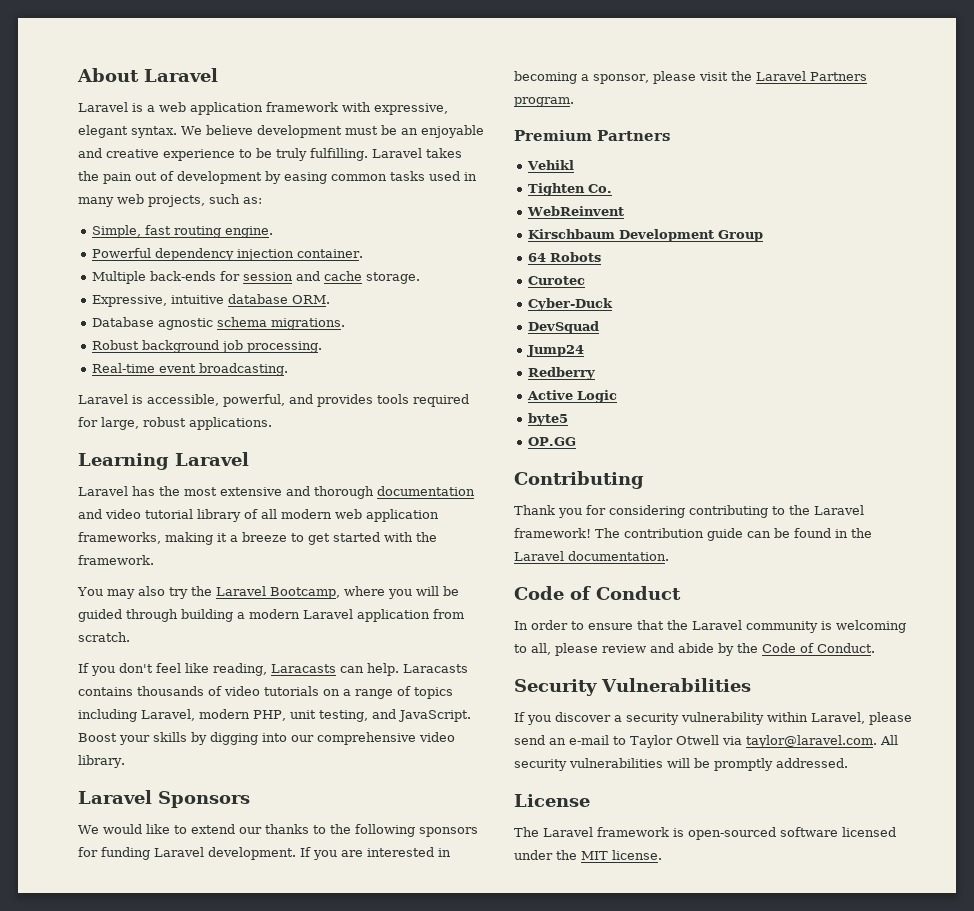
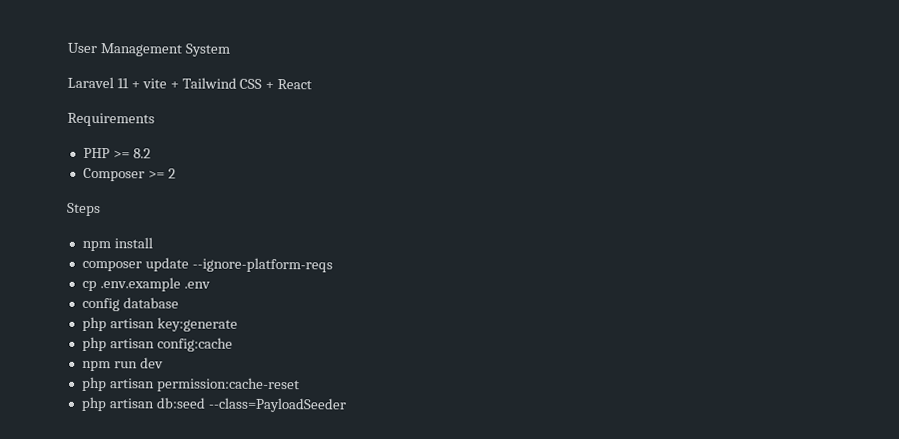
- About Laravel
- Laravel is a web application framework with expressive, elegant syntax. We believe development must be an enjoyable and creative experience to be truly fulfilling. Laravel takes the pain out of development by easing common tasks used in many web projects, such as:
- Simple, fast routing engine.
- Powerful dependency injection container.
- Multiple back-ends for session and cache storage.
- Expressive, intuitive database ORM.
- Database agnostic schema migrations.
- Robust background job processing.
- Real-time event broadcasting.
- Laravel is accessible, powerful, and provides tools required for large, robust applications.
- Learning Laravel
- Laravel has the most extensive and thorough documentation and video tutorial library of all modern web application frameworks, making it a breeze to get started with the framework.
- You may also try the Laravel Bootcamp, where you will be guided through building a modern Laravel application from scratch.
- If you don't feel like reading, Laracasts can help. Laracasts contains thousands of video tutorials on a range of topics including Laravel, modern PHP, unit testing, and JavaScript. Boost your skills by digging into our comprehensive video library.
- Laravel Sponsors
- We would like to extend our thanks to the following sponsors for funding Laravel development. If you are interested in becoming a sponsor, please visit the Laravel Partners program.
- Premium Partners
- Vehikl
- Tighten Co.
- WebReinvent
- Kirschbaum Development Group
- 64 Robots
- Curotec
- Cyber-Duck
- DevSquad
- Jump24
- Redberry
- Active Logic
- byte5
- OP.GG
- Contributing
- Thank you for considering contributing to the Laravel framework! The contribution guide can be found in the Laravel documentation.
- Code of Conduct
- In order to ensure that the Laravel community is welcoming to all, please review and abide by the Code of Conduct.
- Security Vulnerabilities
- If you discover a security vulnerability within Laravel, please send an e-mail to Taylor Otwell via taylor@laravel.com. All security vulnerabilities will be promptly addressed.
- License
- The Laravel framework is open-sourced software licensed under the MIT license.
+ User Management System
+ Laravel 11 + vite + Tailwind CSS + React
+ Requirements
+ PHP >= 8.2
+ Composer >= 2
+ Steps
+ npm install
+ composer update --ignore-platform-reqs
+ cp .env.example .env
+ config database
+ php artisan key:generate
+ php artisan config:cache
+ npm run dev
+ php artisan permission:cache-reset
+ php artisan db:seed --class=PayloadSeeder

